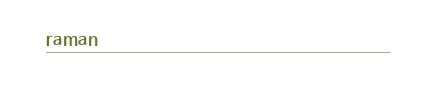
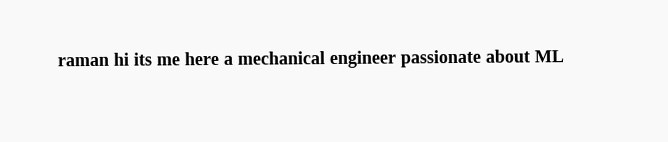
- raman
+ raman hi its me here a mechanical engineer passionate about ML

